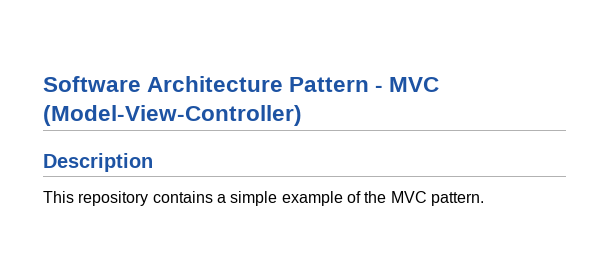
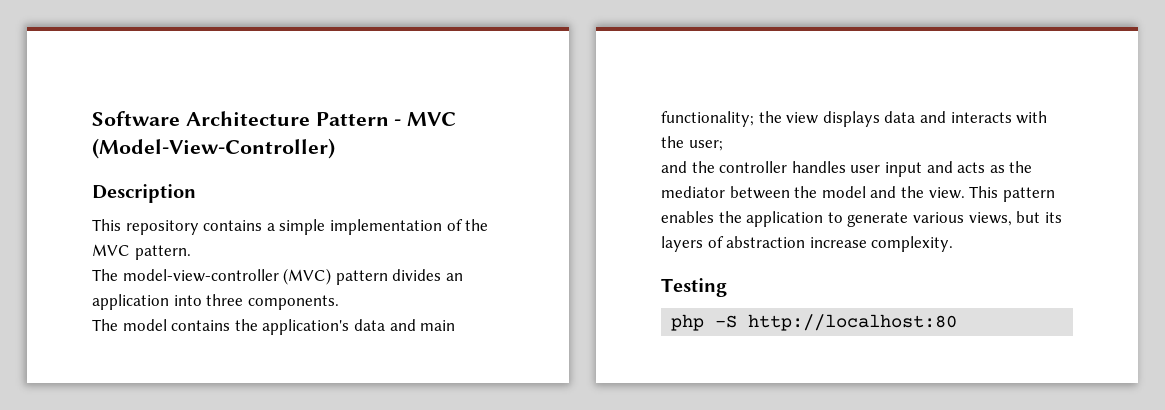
- This repository contains a simple example of the MVC pattern.
+ This repository contains a simple implementation of the MVC pattern.
+ The model-view-controller (MVC) pattern divides an application into three components.
+ The model contains the application's data and main functionality; the view displays data and interacts with the user;
+ and the controller handles user input and acts as the mediator between the model and the view. This pattern enables the application to generate various views, but its layers of abstraction increase complexity.
+ Testing
+ php -S http://localhost:80

